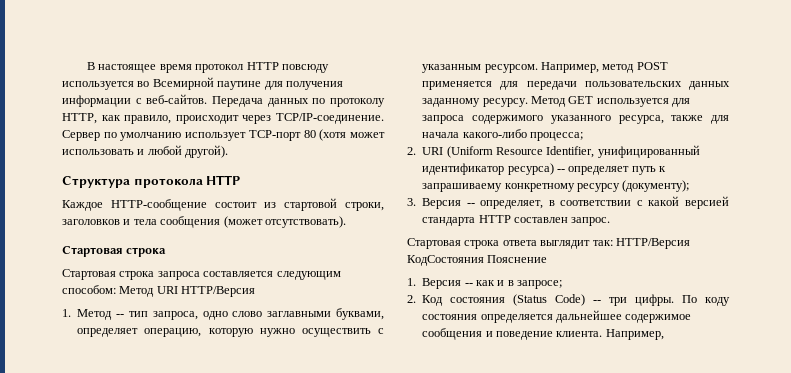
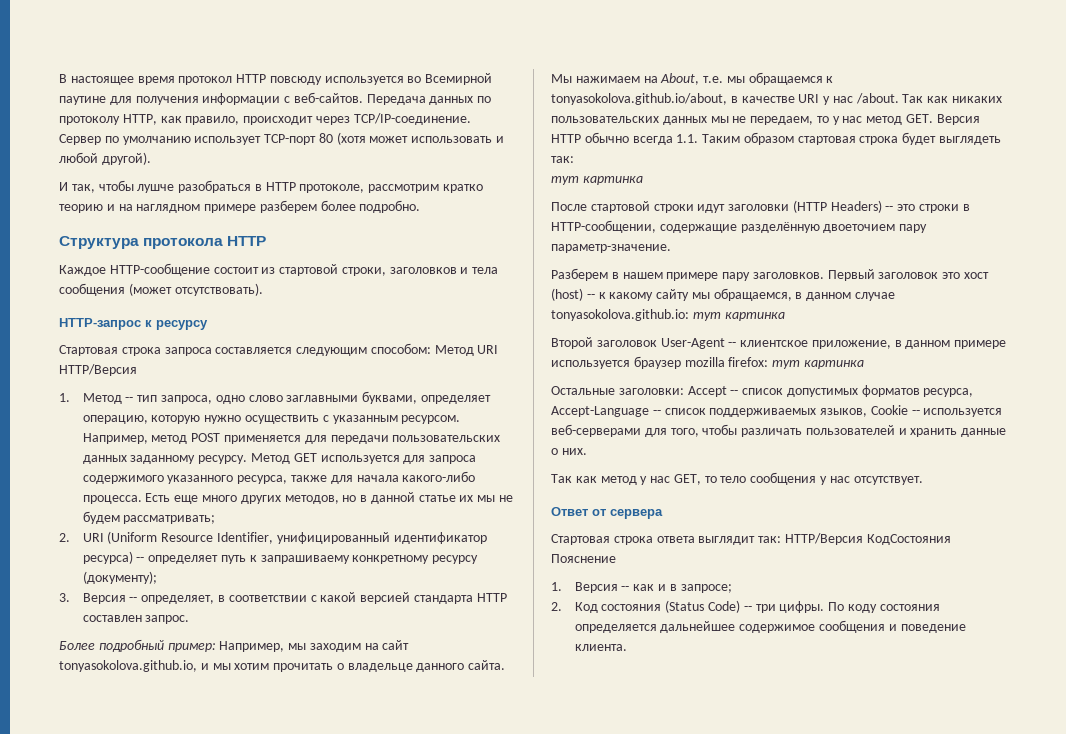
+ И так, чтобы лушче разобраться в HTTP протоколе, рассмотрим кратко теорию и на наглядном примере разберем более подробно.
  Каждое HTTP-сообщение состоит из стартовой строки, заголовков и тела сообщения (может отсутствовать).
- Стартовая строка
+ HTTP-запрос к ресурсу
- Метод GET используется для запроса содержимого указанного ресурса, также для начала какого-либо процесса;
+ Метод GET используется для запроса содержимого указанного ресурса, также для начала какого-либо процесса. Есть еще много других методов, но в данной статье их мы не будем рассматривать;
+ Более подробный пример: Например, мы заходим на сайт tonyasokolova.github.io, и мы хотим прочитать о владельце данного сайта. Мы нажимаем на About, т.е. мы обращаемся к tonyasokolova.github.io/about, в качестве URI у нас /about. Так как никаких пользовательских данных мы не передаем, то у нас метод GET. Версия HTTP обычно всегда 1.1. Таким образом стартовая строка будет выглядеть так:
+ тут картинка
+ После стартовой строки идут заголовки (HTTP Headers) -- это строки в HTTP-сообщении, содержащие разделённую двоеточием пару параметр-значение.
+ Разберем в нашем примере пару заголовков. Первый заголовок это хост (host) -- к какому сайту мы обращаемся, в данном случае tonyasokolova.github.io: тут картинка
+ Второй заголовок User-Agent -- клиентское приложение, в данном примере используется браузер mozilla firefox: тут картинка
+ Остальные заголовки: Accept -- список допустимых форматов ресурса, Accept-Language -- список поддерживаемых языков, Сookie -- используется веб-серверами для того, чтобы различать пользователей и хранить данные о них.
+ Так как метод у нас GET, то тело сообщения у нас отсутствует.
+ Ответ от сервера
- По коду состояния определяется дальнейшее содержимое сообщения и поведение клиента. Например,
+ По коду состояния определяется дальнейшее содержимое сообщения и поведение клиента.

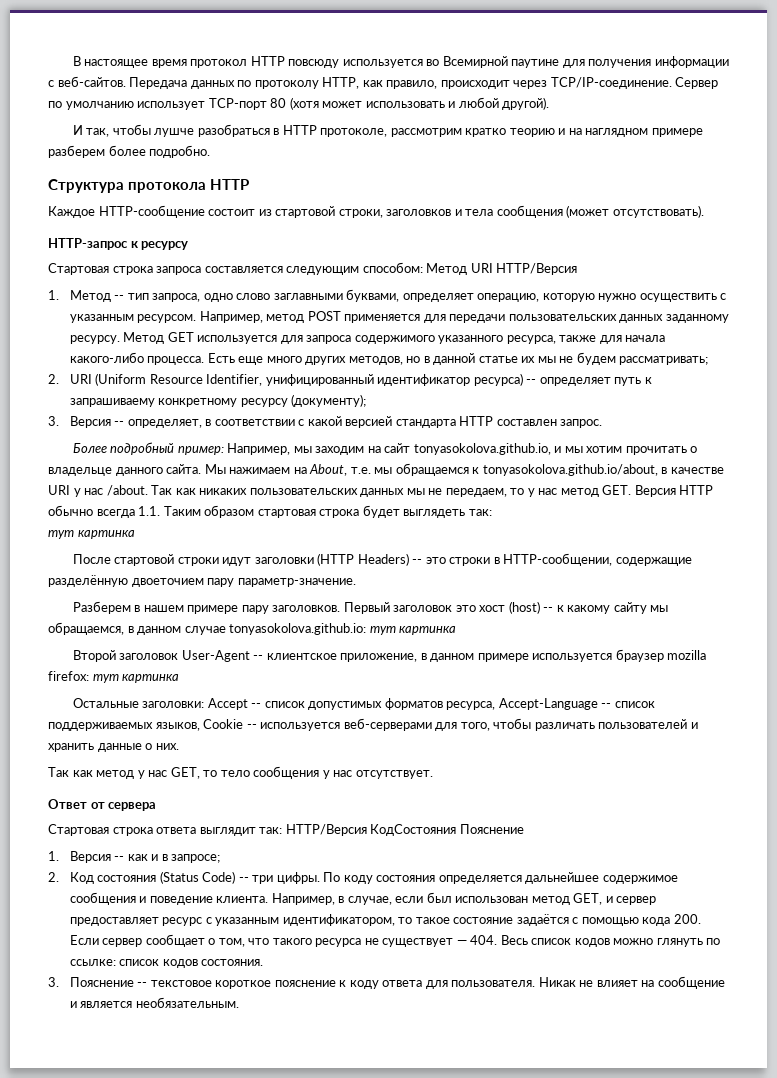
+ Например, в случае, если был использован метод GET, и сервер предоставляет ресурс с указанным идентификатором, то такое состояние задаётся с помощью кода 200. Если сервер сообщает о том, что такого ресурса не существует — 404. Весь список кодов можно глянуть по ссылке: список кодов состояния.
+ 3. Пояснение -- текстовое короткое пояснение к коду ответа для пользователя. Никак не влияет на сообщение и является необязательным.

